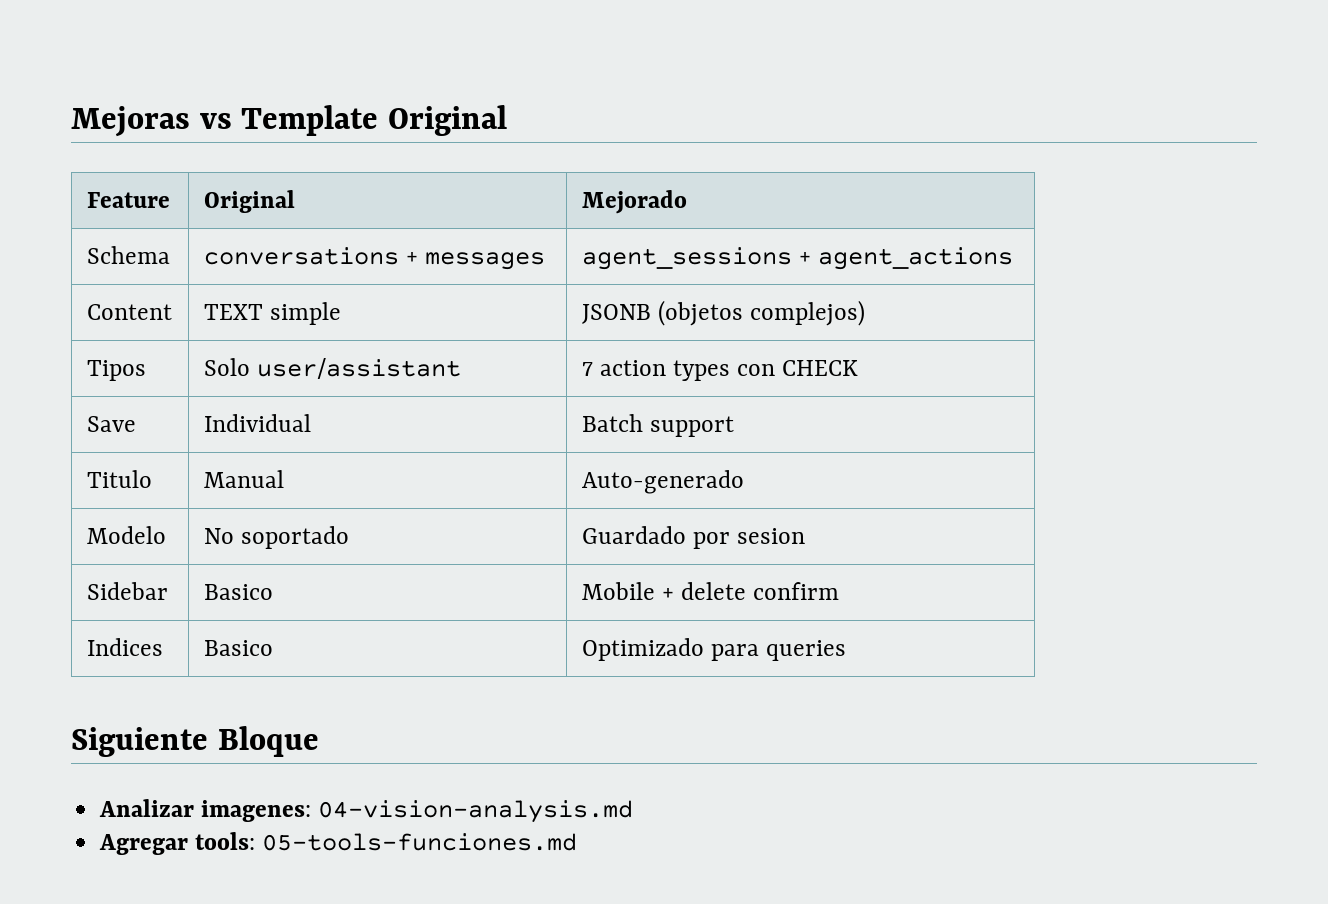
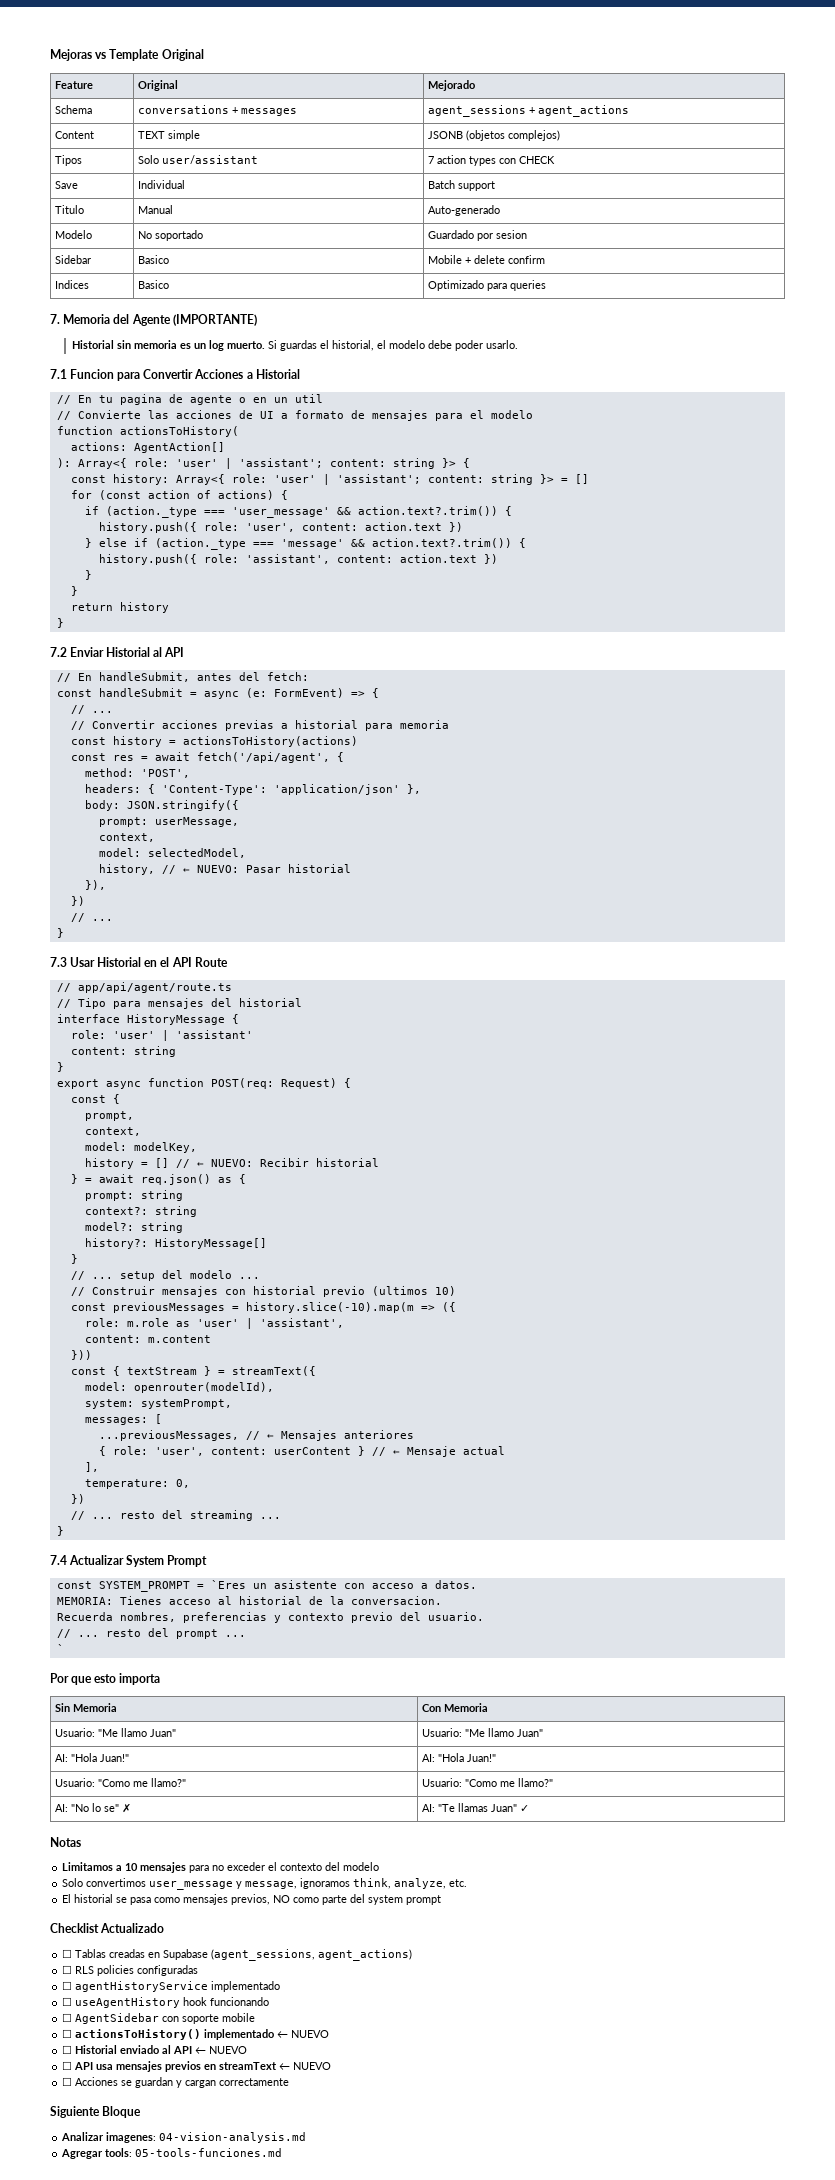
+ 7. Memoria del Agente (IMPORTANTE)
+ Historial sin memoria es un log muerto. Si guardas el historial, el modelo debe poder usarlo.
+ 7.1 Funcion para Convertir Acciones a Historial
+ // En tu pagina de agente o en un util
+ // Convierte las acciones de UI a formato de mensajes para el modelo
+ function actionsToHistory(
+ actions: AgentAction[]
+ ): Array<{ role: 'user' | 'assistant'; content: string }> {
+ const history: Array<{ role: 'user' | 'assistant'; content: string }> = []
+ for (const action of actions) {
+ if (action._type === 'user_message' && action.text?.trim()) {
+ history.push({ role: 'user', content: action.text })
+ } else if (action._type === 'message' && action.text?.trim()) {
+ history.push({ role: 'assistant', content: action.text })
+ }
+ }
+ return history
+ }
+ 7.2 Enviar Historial al API
+ // En handleSubmit, antes del fetch:
+ const handleSubmit = async (e: FormEvent) => {
+ // ...
+ // Convertir acciones previas a historial para memoria
+ const history = actionsToHistory(actions)
+ const res = await fetch('/api/agent', {
+ method: 'POST',
+ headers: { 'Content-Type': 'application/json' },
+ body: JSON.stringify({
+ prompt: userMessage,
+ context,
+ model: selectedModel,
+ history, // ← NUEVO: Pasar historial
+ }),
+ })
+ // ...
+ }
+ 7.3 Usar Historial en el API Route
+ // app/api/agent/route.ts
+ // Tipo para mensajes del historial
+ interface HistoryMessage {
+ role: 'user' | 'assistant'
+ content: string
+ }
+ export async function POST(req: Request) {
+ const {
+ prompt,
+ context,
+ model: modelKey,
+ history = [] // ← NUEVO: Recibir historial
+ } = await req.json() as {
+ prompt: string
+ context?: string
+ model?: string
+ history?: HistoryMessage[]
+ }
+ // ... setup del modelo ...
+ // Construir mensajes con historial previo (ultimos 10)
+ const previousMessages = history.slice(-10).map(m => ({
+ role: m.role as 'user' | 'assistant',
+ content: m.content
+ }))
+ const { textStream } = streamText({
+ model: openrouter(modelId),
+ system: systemPrompt,
+ messages: [
+ ...previousMessages, // ← Mensajes anteriores
+ { role: 'user', content: userContent } // ← Mensaje actual
+ ],
+ temperature: 0,
+ })
+ // ... resto del streaming ...
+ }
+ 7.4 Actualizar System Prompt
+ const SYSTEM_PROMPT = `Eres un asistente con acceso a datos.
+ MEMORIA: Tienes acceso al historial de la conversacion.
+ Recuerda nombres, preferencias y contexto previo del usuario.
+ // ... resto del prompt ...
+ `
+ Por que esto importa
+ Sin Memoria | Con Memoria
+ Usuario: "Me llamo Juan" | Usuario: "Me llamo Juan"
+ AI: "Hola Juan!" | AI: "Hola Juan!"
+ Usuario: "Como me llamo?" | Usuario: "Como me llamo?"
+ AI: "No lo se" ✗ | AI: "Te llamas Juan" ✓
+ Notas
+ Limitamos a 10 mensajes para no exceder el contexto del modelo
+ Solo convertimos user_message y message, ignoramos think, analyze, etc.
+ El historial se pasa como mensajes previos, NO como parte del system prompt
+ Checklist Actualizado
+ ☐ Tablas creadas en Supabase (agent_sessions, agent_actions)
+ ☐ RLS policies configuradas
+ ☐ agentHistoryService implementado
+ ☐ useAgentHistory hook funcionando
+ ☐ AgentSidebar con soporte mobile
+ ☐ actionsToHistory() implementado ← NUEVO
+ ☐ Historial enviado al API ← NUEVO
+ ☐ API usa mensajes previos en streamText ← NUEVO
+ ☐ Acciones se guardan y cargan correctamente

